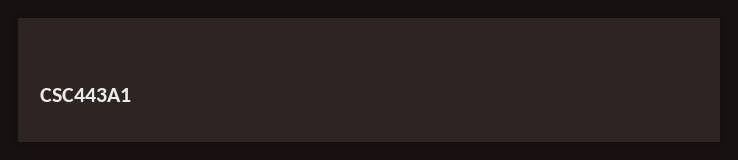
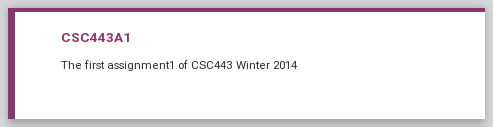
+ The first assignment1 of CSC443 Winter 2014

